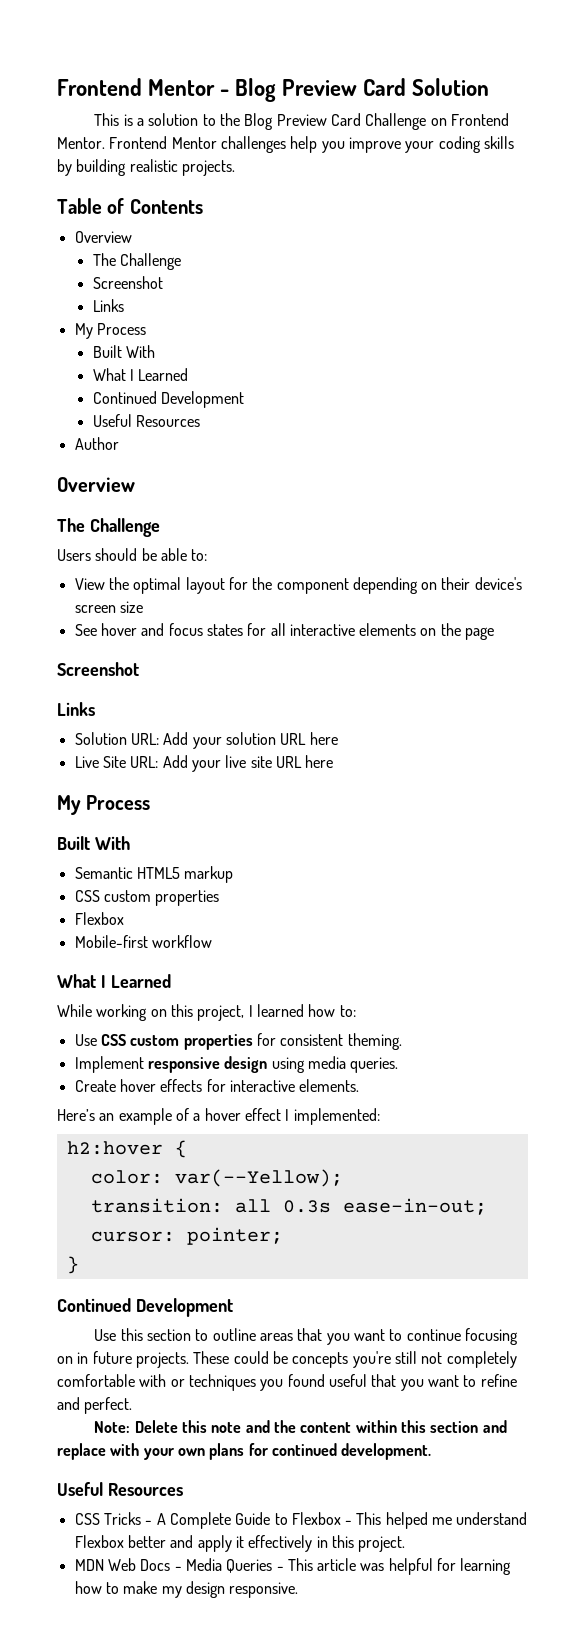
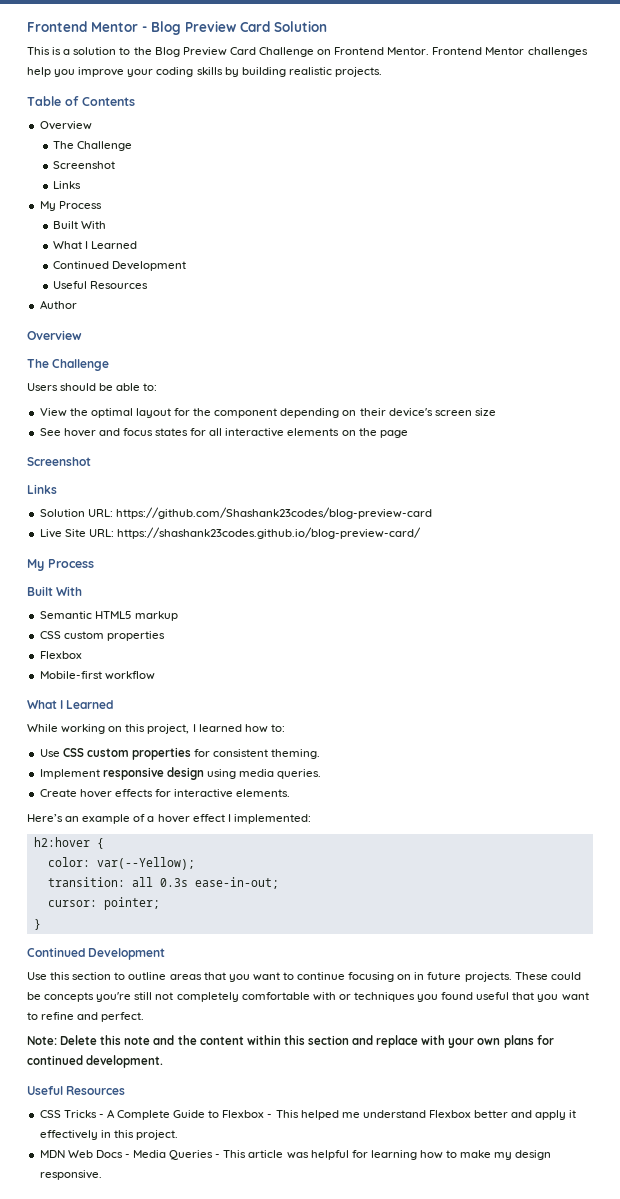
- Solution URL: Add your solution URL here
- Live Site URL: Add your live site URL here
+ Solution URL: https://github.com/Shashank23codes/blog-preview-card
+ Live Site URL: https://shashank23codes.github.io/blog-preview-card/

